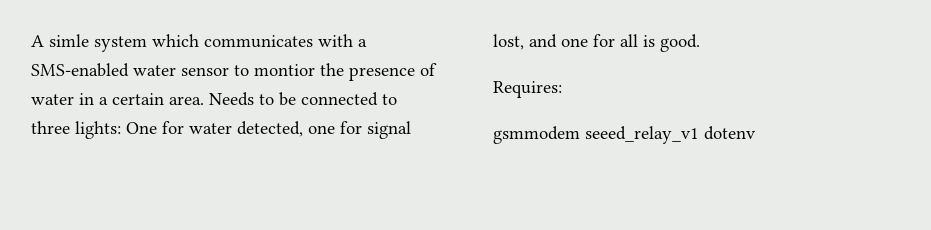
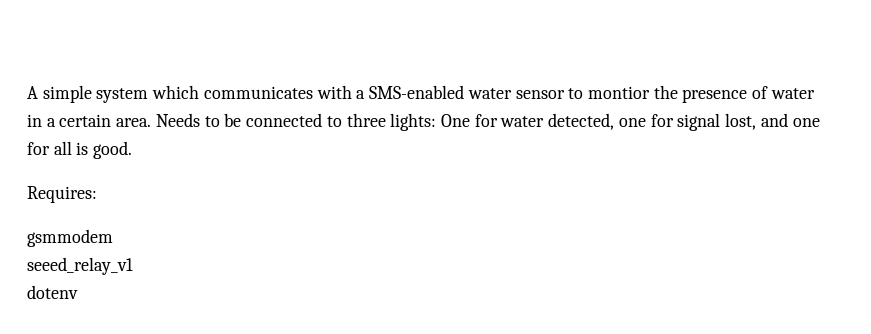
- A simle system which communicates with a SMS-enabled water sensor to montior the presence of water in a certain area.
+ A simple system which communicates with a SMS-enabled water sensor to montior the presence of water in a certain area.
- gsmmodem seeed_relay_v1 dotenv
+ gsmmodem
+ seeed_relay_v1
+ dotenv

